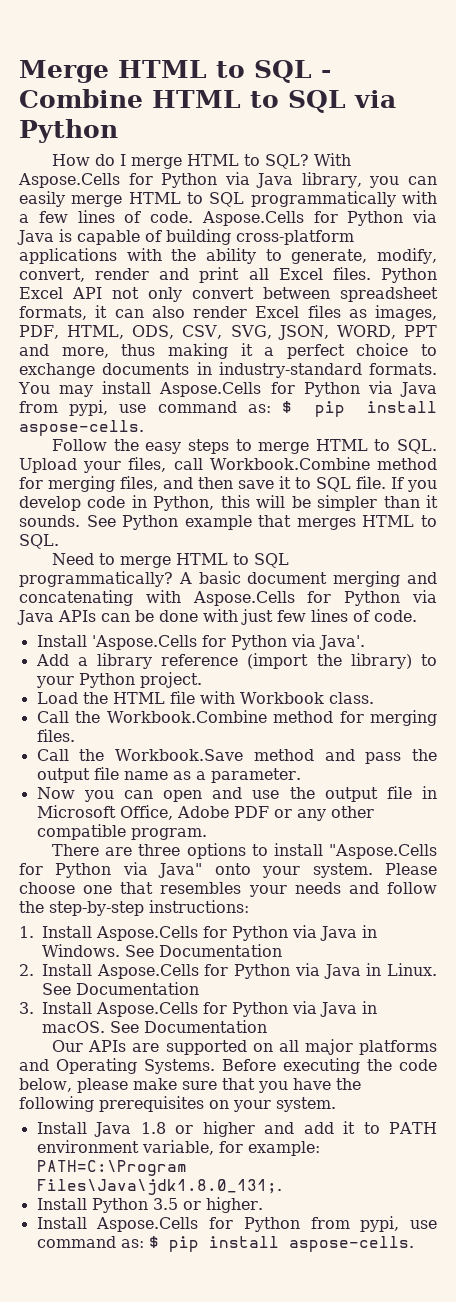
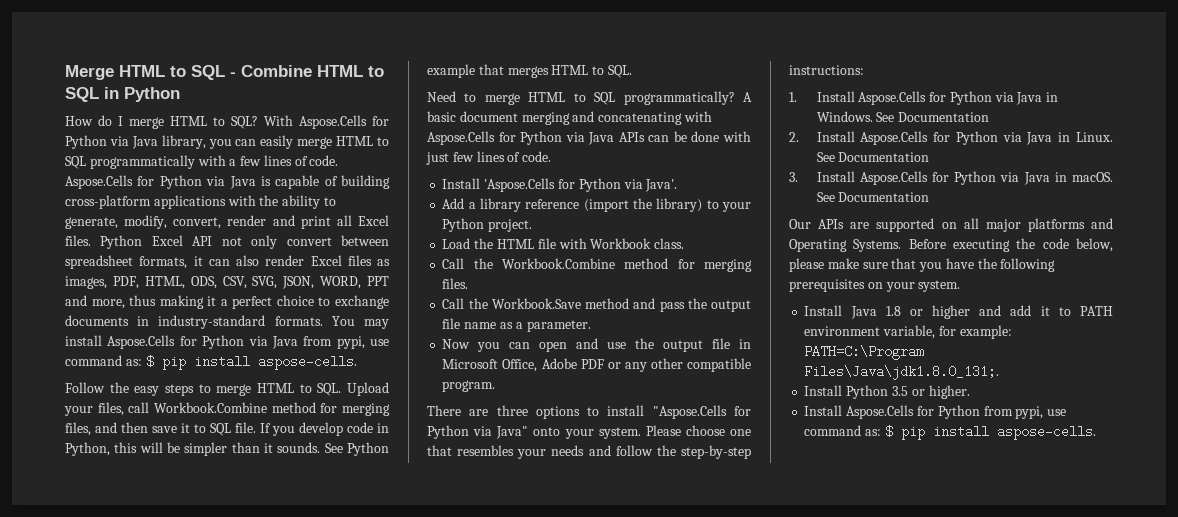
- Merge HTML to SQL - Combine HTML to SQL via Python
+ Merge HTML to SQL - Combine HTML to SQL in Python

